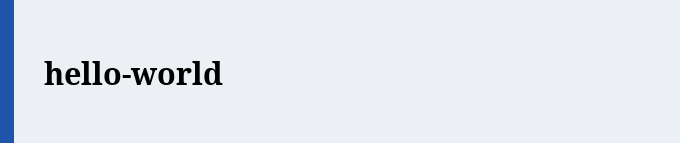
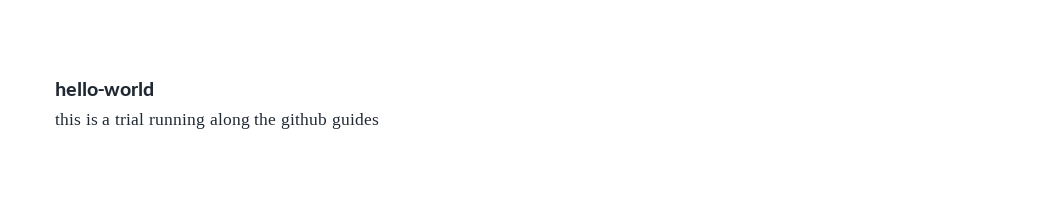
+ this is a trial running along the github guides

